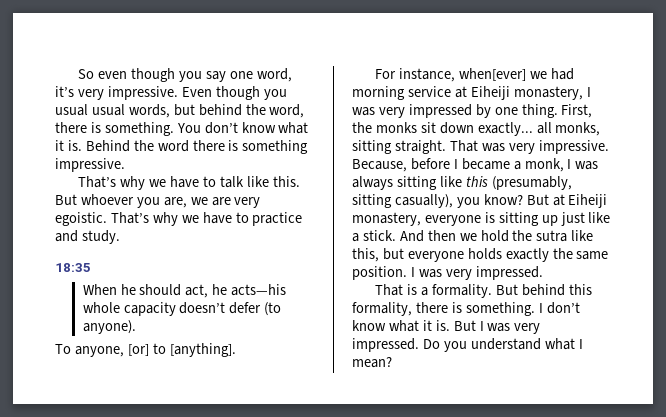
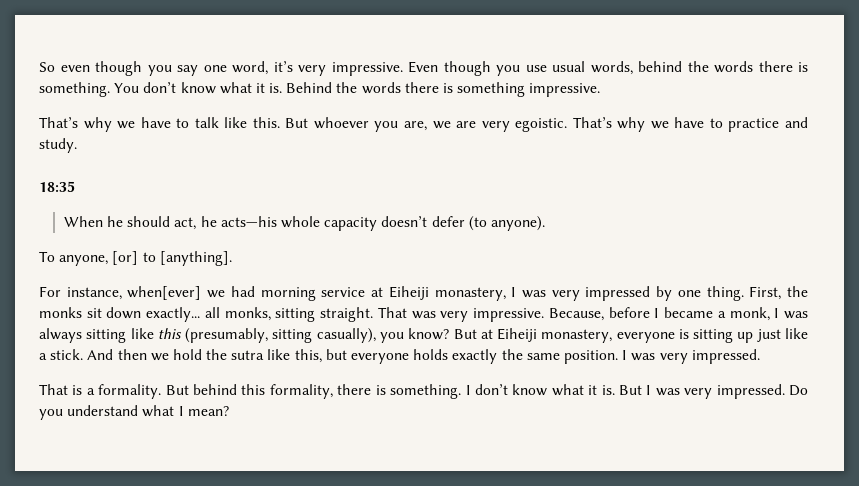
- Even though you usual usual words, but behind the word, there is something.
+ Even though you use usual words, behind the words there is something.
- Behind the word there is something impressive.
+ Behind the words there is something impressive.

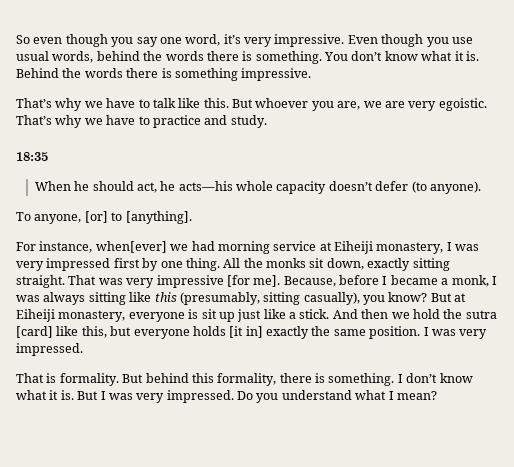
- For instance, when[ever] we had morning service at Eiheiji monastery, I was very impressed by one thing.
+ For instance, when[ever] we had morning service at Eiheiji monastery, I was very impressed first by one thing.
- First, the monks sit down exactly... all monks, sitting straight.
+ All the monks sit down, exactly sitting straight.
- That was very impressive.
+ That was very impressive [for me].
- But at Eiheiji monastery, everyone is sitting up just like a stick.
+ But at Eiheiji monastery, everyone is sit up just like a stick.
- And then we hold the sutra like this, but everyone holds exactly the same position.
+ And then we hold the sutra [card] like this, but everyone holds [it in] exactly the same position.
- That is a formality.
+ That is formality.

